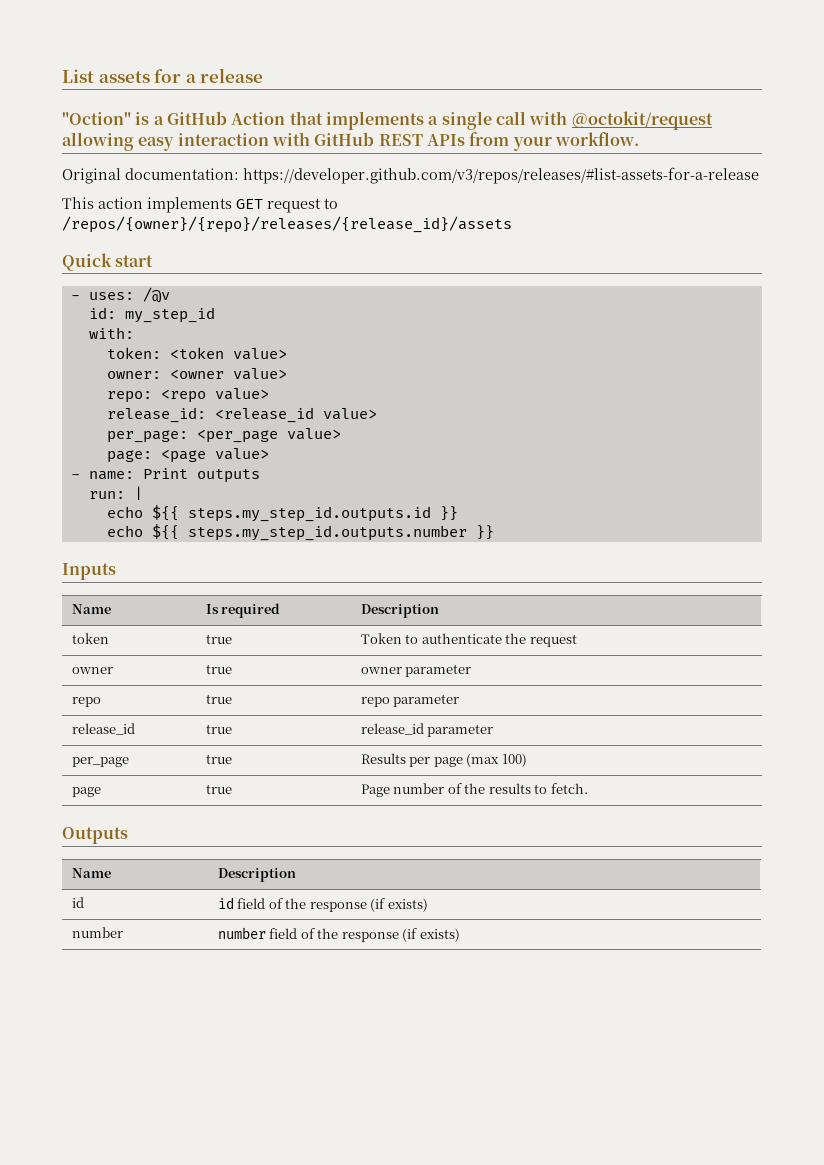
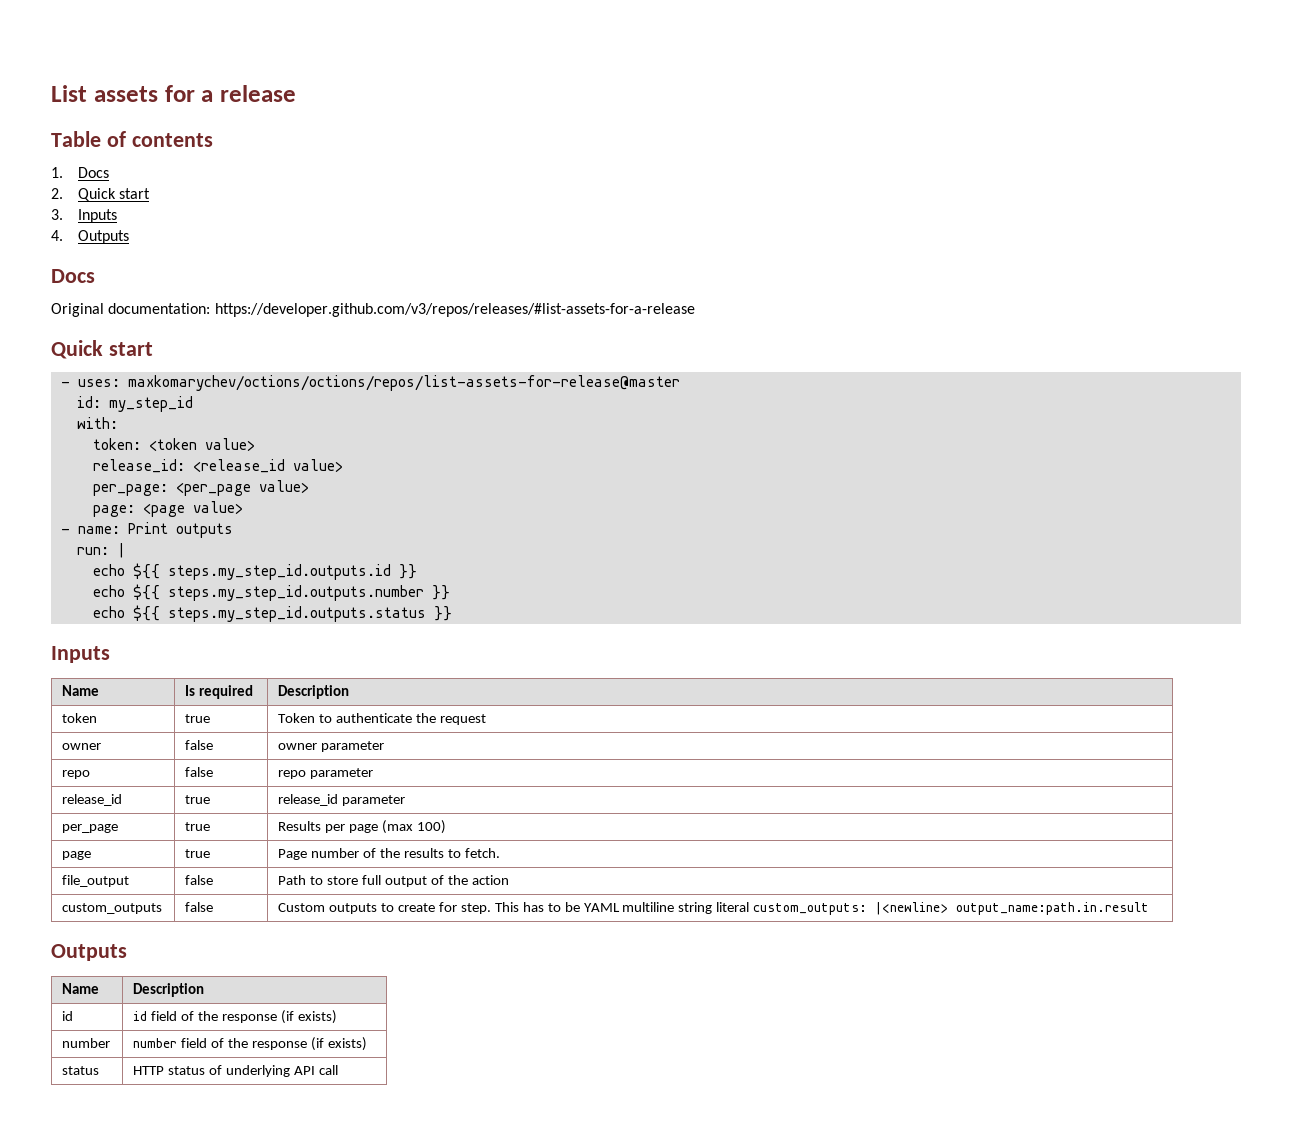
- "Oction" is a GitHub Action that implements a single call with @octokit/request allowing easy interaction with GitHub REST APIs from your workflow.
+ Table of contents
+ 1. Docs
+ 2. Quick start
+ 3. Inputs
+ 4. Outputs
+ Docs
  Original documentation: https://developer.github.com/v3/repos/releases/#list-assets-for-a-release
- This action implements GET request to /repos/{owner}/{repo}/releases/{release_id}/assets
- - uses: /@v
+ - uses: maxkomarychev/octions/octions/repos/list-assets-for-release@master
- owner: <owner value>
- repo: <repo value>
+ echo ${{ steps.my_step_id.outputs.status }}
- owner | true | owner parameter
+ owner | false | owner parameter
- repo | true | repo parameter
+ repo | false | repo parameter
+ file_output | false | Path to store full output of the action
+ custom_outputs | false | Custom outputs to create for step. This has to be YAML multiline string literal custom_outputs: |<newline> output_name:path.in.result
+ status | HTTP status of underlying API call

